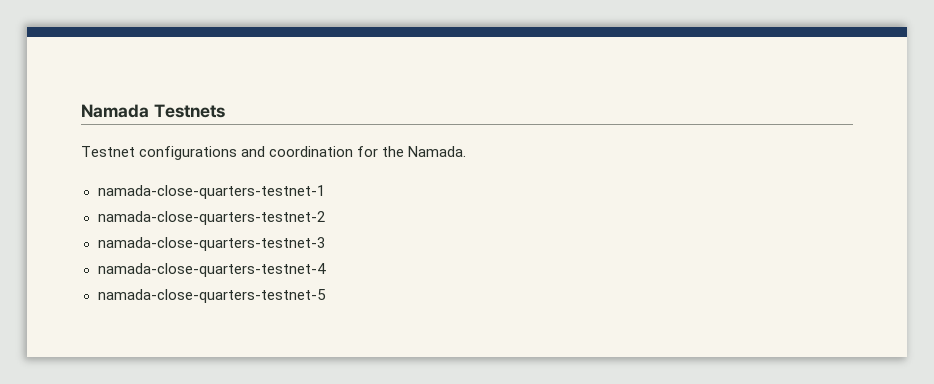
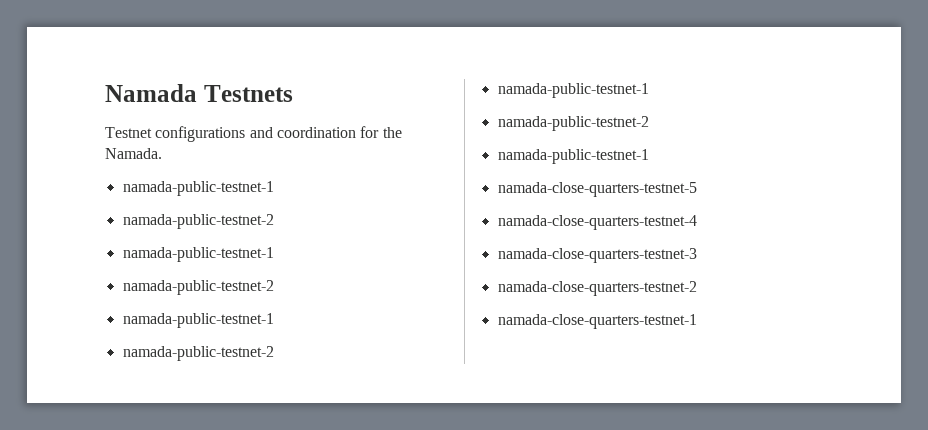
  Testnet configurations and coordination for the Namada.
+ namada-public-testnet-1
+ namada-public-testnet-2
+ namada-public-testnet-1
+ namada-public-testnet-2
+ namada-public-testnet-1
+ namada-public-testnet-2
+ namada-public-testnet-1
+ namada-public-testnet-2
+ namada-public-testnet-1
+ namada-close-quarters-testnet-5
+ namada-close-quarters-testnet-4
+ namada-close-quarters-testnet-3
+ namada-close-quarters-testnet-2
  namada-close-quarters-testnet-1
- namada-close-quarters-testnet-2
- namada-close-quarters-testnet-3
- namada-close-quarters-testnet-4
- namada-close-quarters-testnet-5

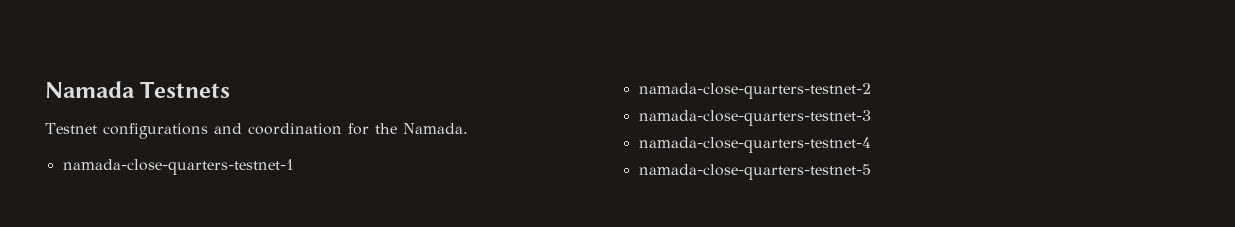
  Testnet configurations and coordination for the Namada.
- namada-public-testnet-1
- namada-public-testnet-2
- namada-public-testnet-1
- namada-public-testnet-2
- namada-public-testnet-1
- namada-public-testnet-2
- namada-public-testnet-1
- namada-public-testnet-2
- namada-public-testnet-1
+ namada-close-quarters-testnet-1
+ namada-close-quarters-testnet-2
+ namada-close-quarters-testnet-3
+ namada-close-quarters-testnet-4
  namada-close-quarters-testnet-5
- namada-close-quarters-testnet-4
- namada-close-quarters-testnet-3
- namada-close-quarters-testnet-2
- namada-close-quarters-testnet-1

